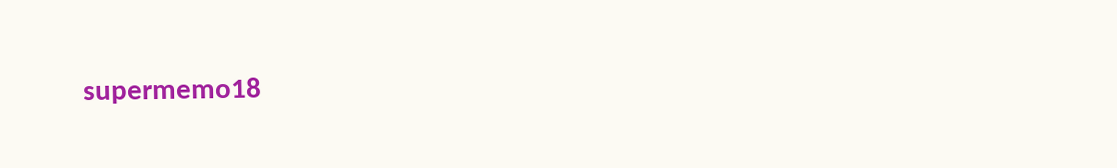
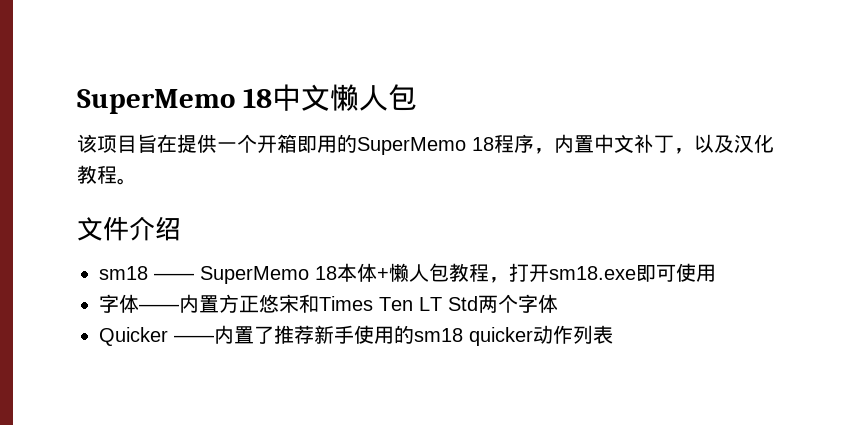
- supermemo18
+ SuperMemo 18中文懒人包
+ 该项目旨在提供一个开箱即用的SuperMemo 18程序，内置中文补丁，以及汉化教程。
+ 文件介绍
+ sm18 —— SuperMemo 18本体+懒人包教程，打开sm18.exe即可使用
+ 字体——内置方正悠宋和Times Ten LT Std两个字体
+ Quicker ——内置了推荐新手使用的sm18 quicker动作列表

